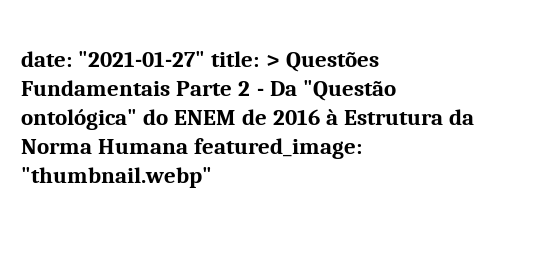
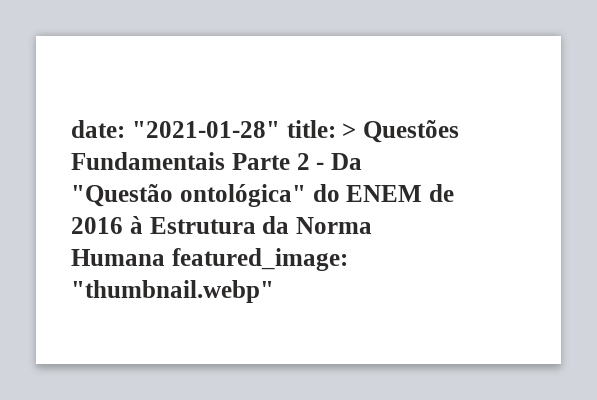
- date: "2021-01-27" title: > Questões Fundamentais Parte 2 - Da "Questão ontológica" do ENEM de 2016 à Estrutura da Norma Humana featured_image: "thumbnail.webp"
+ date: "2021-01-28" title: > Questões Fundamentais Parte 2 - Da "Questão ontológica" do ENEM de 2016 à Estrutura da Norma Humana featured_image: "thumbnail.webp"

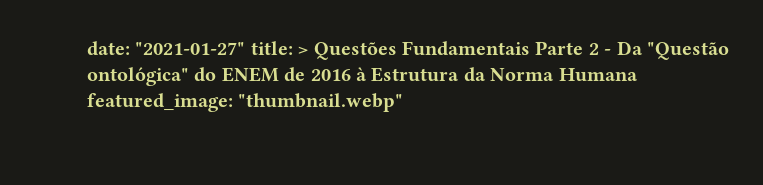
- date: "2021-01-28" title: > Questões Fundamentais Parte 2 - Da "Questão ontológica" do ENEM de 2016 à Estrutura da Norma Humana featured_image: "thumbnail.webp"
+ date: "2021-01-27" title: > Questões Fundamentais Parte 2 - Da "Questão ontológica" do ENEM de 2016 à Estrutura da Norma Humana featured_image: "thumbnail.webp"

